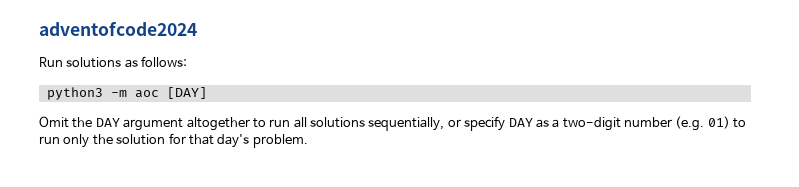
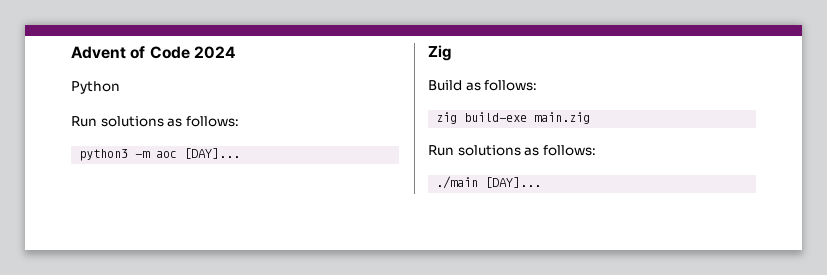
- adventofcode2024
+ Advent of Code 2024
+ Python
- python3 -m aoc [DAY]
- Omit the DAY argument altogether to run all solutions sequentially, or specify DAY as a two-digit number (e.g. 01) to run only the solution for that day's problem.
+ python3 -m aoc [DAY]...
+ Zig
+ Build as follows:
+ zig build-exe main.zig
+ Run solutions as follows:
+ ./main [DAY]...

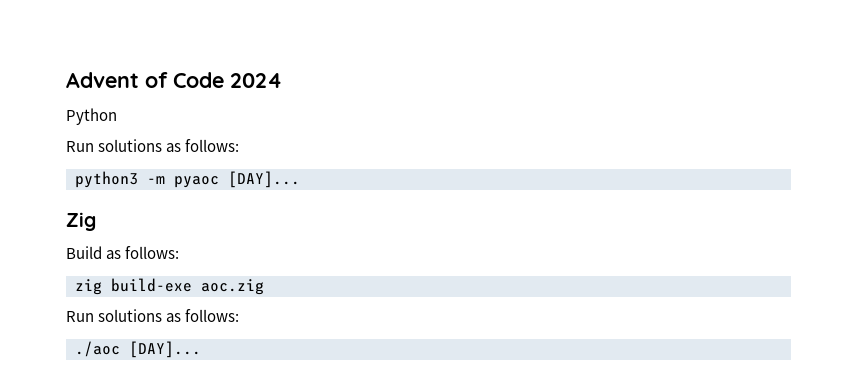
- python3 -m aoc [DAY]...
+ python3 -m pyaoc [DAY]...
- zig build-exe main.zig
+ zig build-exe aoc.zig
  Run solutions as follows:
- ./main [DAY]...
+ ./aoc [DAY]...

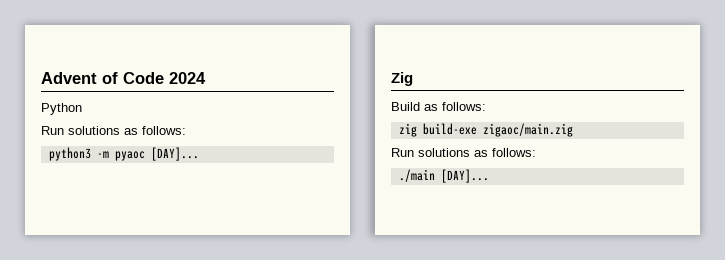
- zig build-exe aoc.zig
+ zig build-exe zigaoc/main.zig
  Run solutions as follows:
- ./aoc [DAY]...
+ ./main [DAY]...

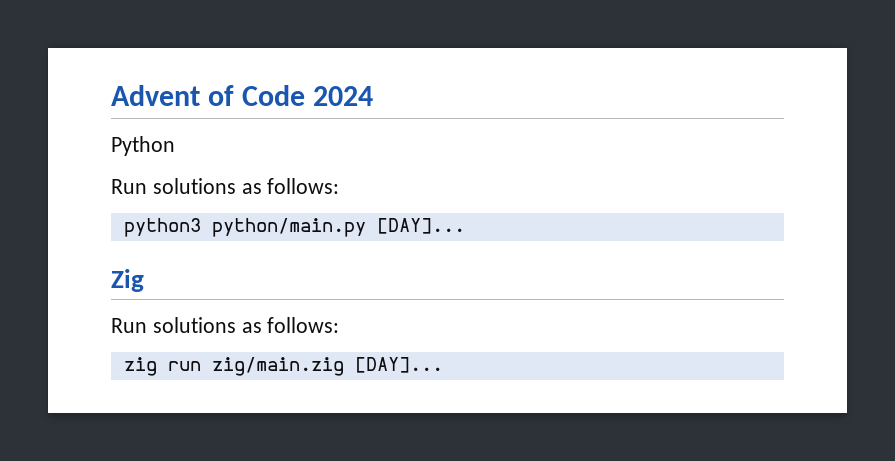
- python3 -m pyaoc [DAY]...
+ python3 python/main.py [DAY]...
  Zig
- Build as follows:
- zig build-exe zigaoc/main.zig
  Run solutions as follows:
- ./main [DAY]...
+ zig run zig/main.zig [DAY]...

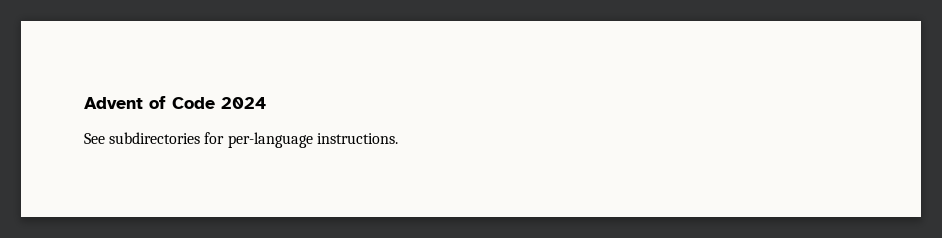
- Python
- Run solutions as follows:
- python3 python/main.py [DAY]...
- Zig
- Run solutions as follows:
- zig run zig/main.zig [DAY]...
+ See subdirectories for per-language instructions.

